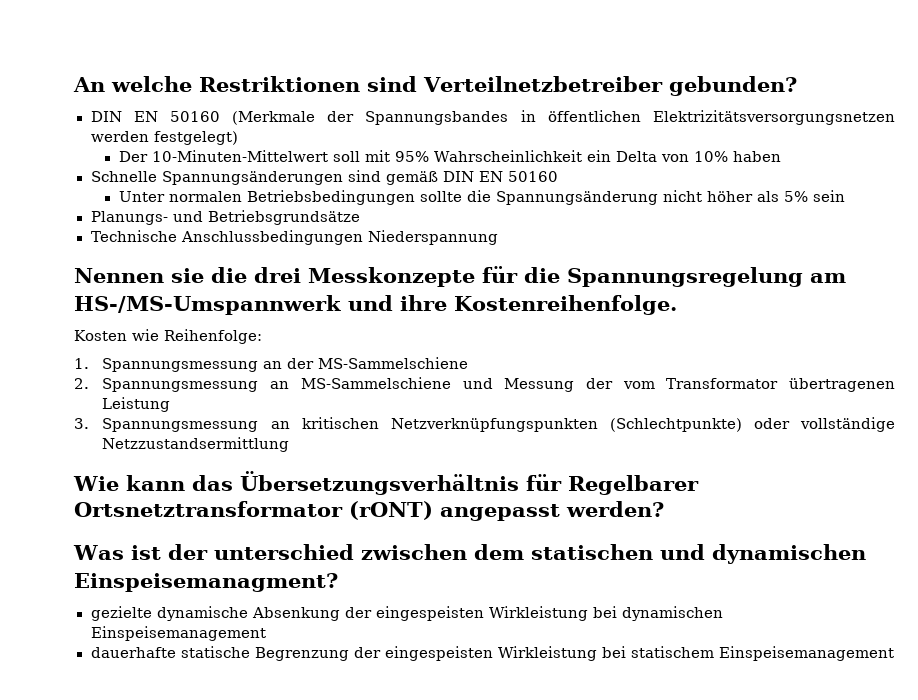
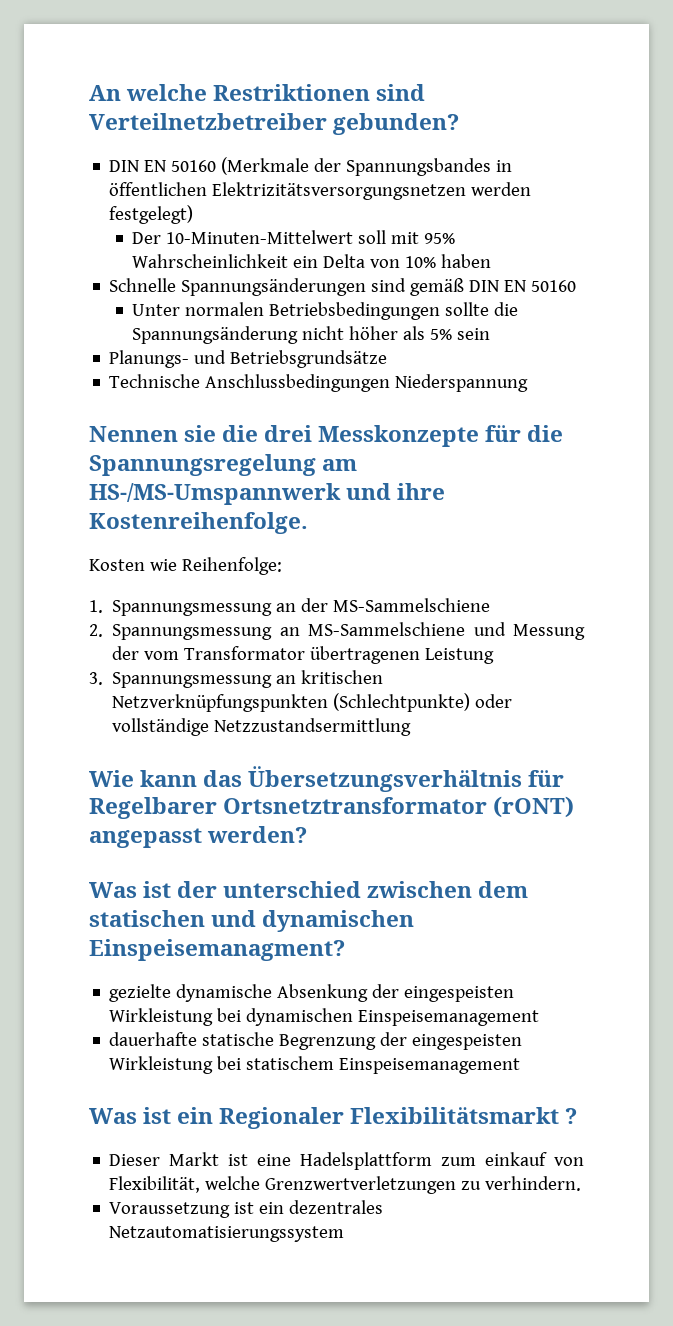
+ Was ist ein Regionaler Flexibilitätsmarkt ?
+ Dieser Markt ist eine Hadelsplattform zum einkauf von Flexibilität, welche Grenzwertverletzungen zu verhindern.
+ Voraussetzung ist ein dezentrales Netzautomatisierungssystem

